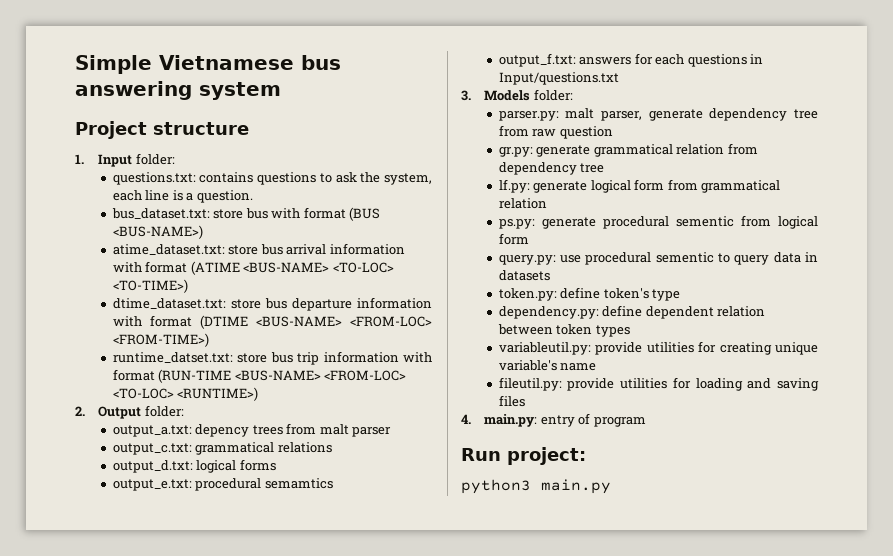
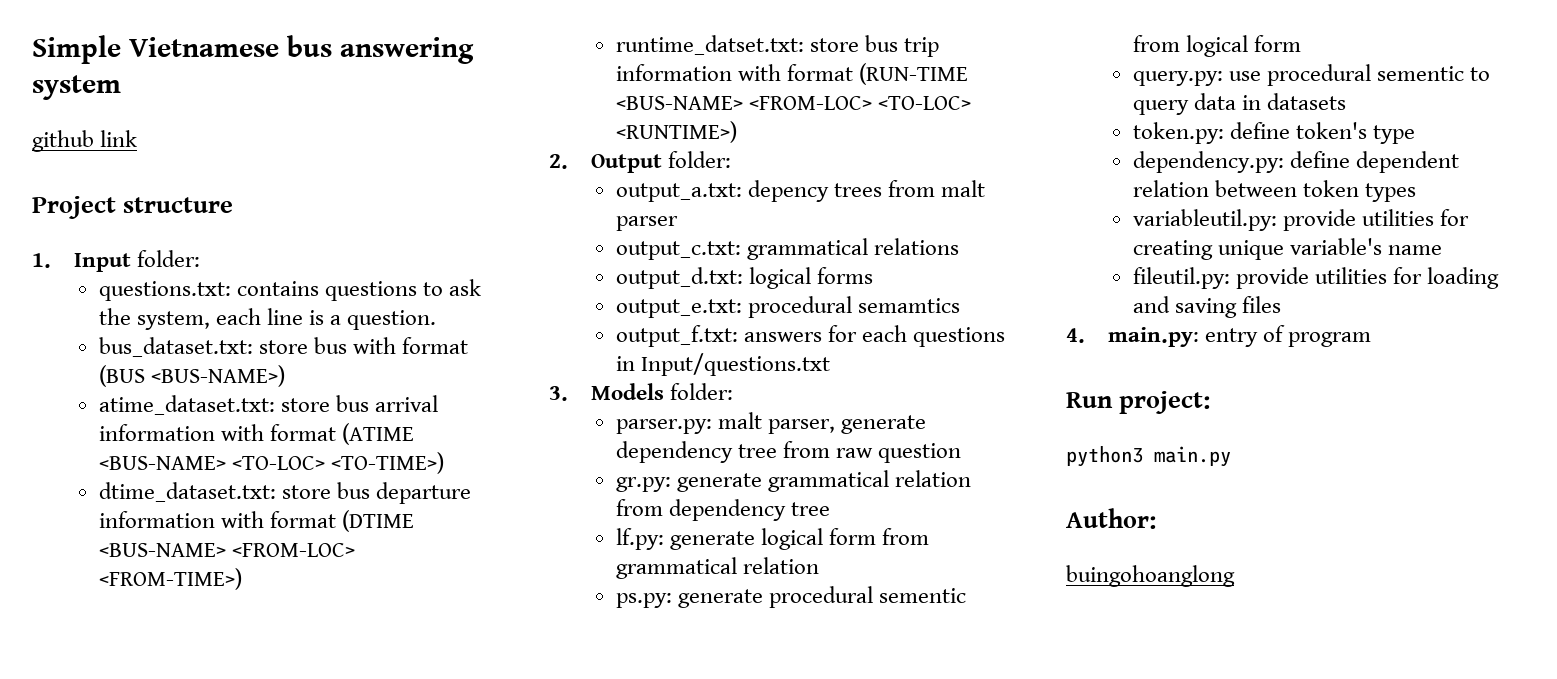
+ github link
+ Author:
+ buingohoanglong

